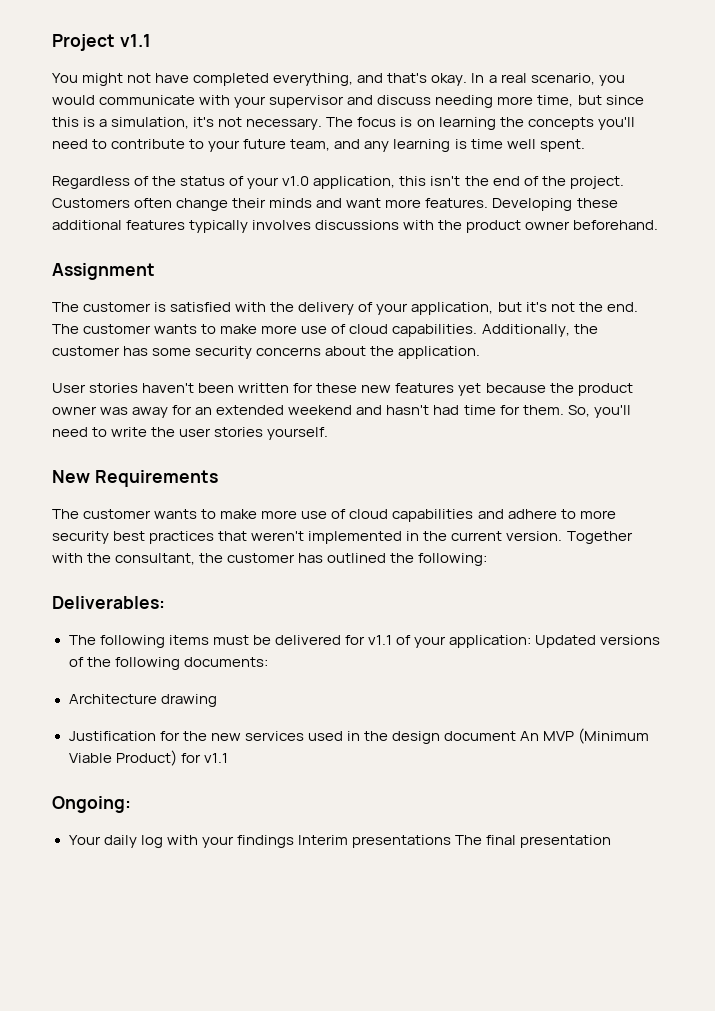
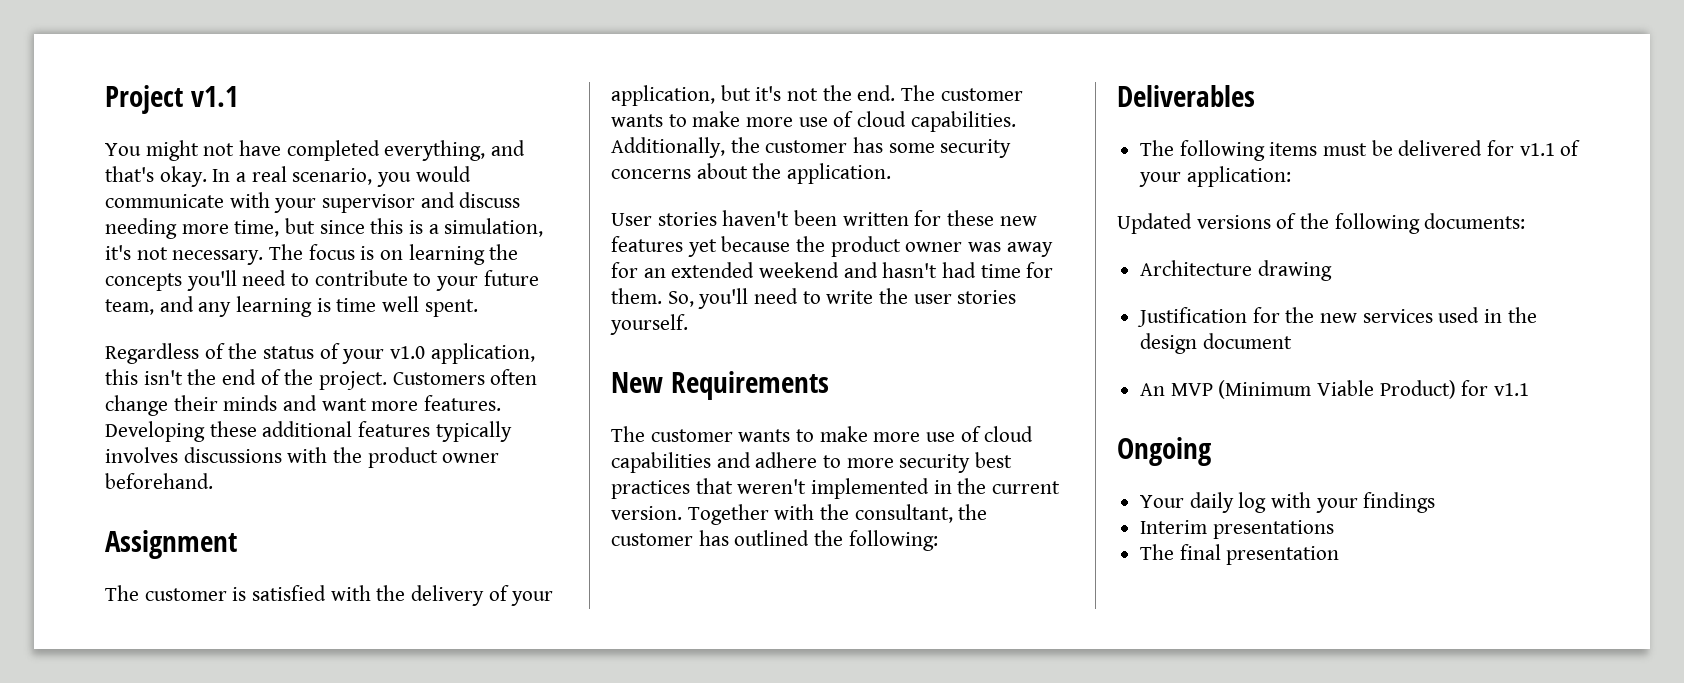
- Deliverables:
+ Deliverables
- The following items must be delivered for v1.1 of your application: Updated versions of the following documents:
+ The following items must be delivered for v1.1 of your application:
+ Updated versions of the following documents:
- Justification for the new services used in the design document An MVP (Minimum Viable Product) for v1.1
+ Justification for the new services used in the design document
+ An MVP (Minimum Viable Product) for v1.1
- Ongoing:
+ Ongoing
- Your daily log with your findings Interim presentations The final presentation
+ Your daily log with your findings
+ Interim presentations
+ The final presentation

